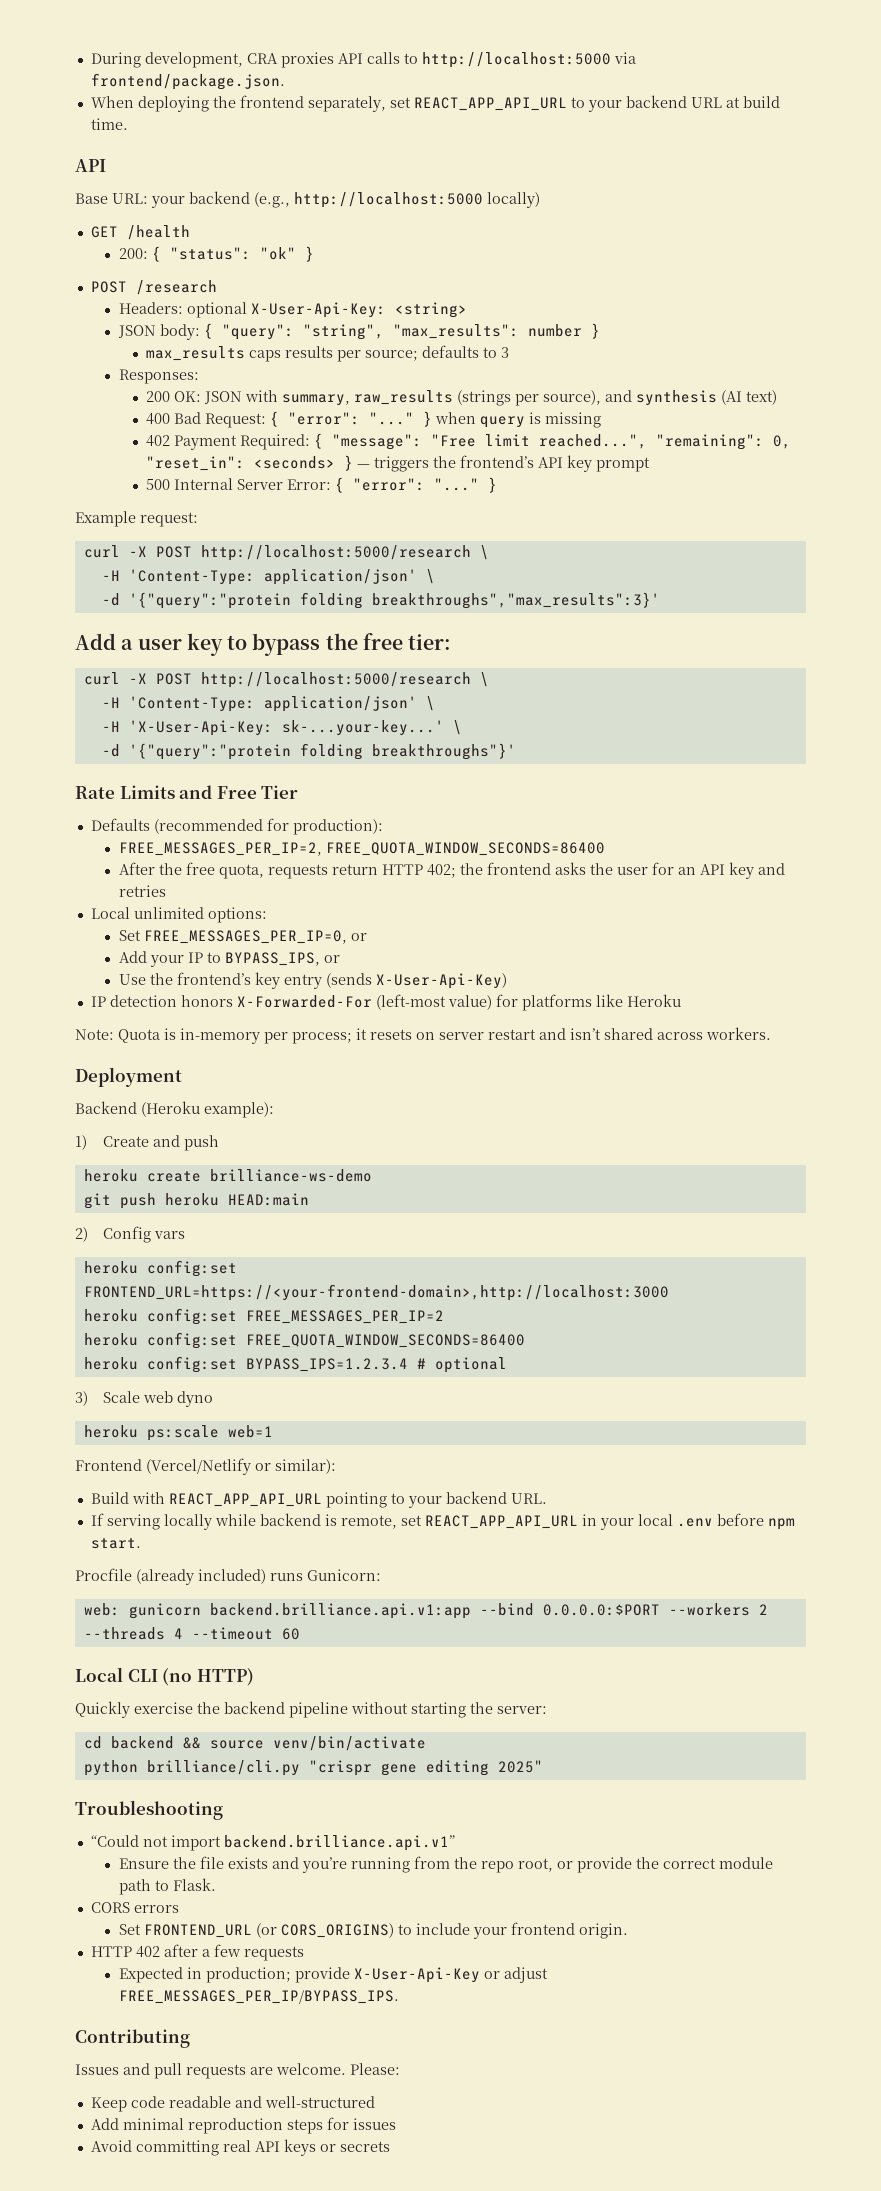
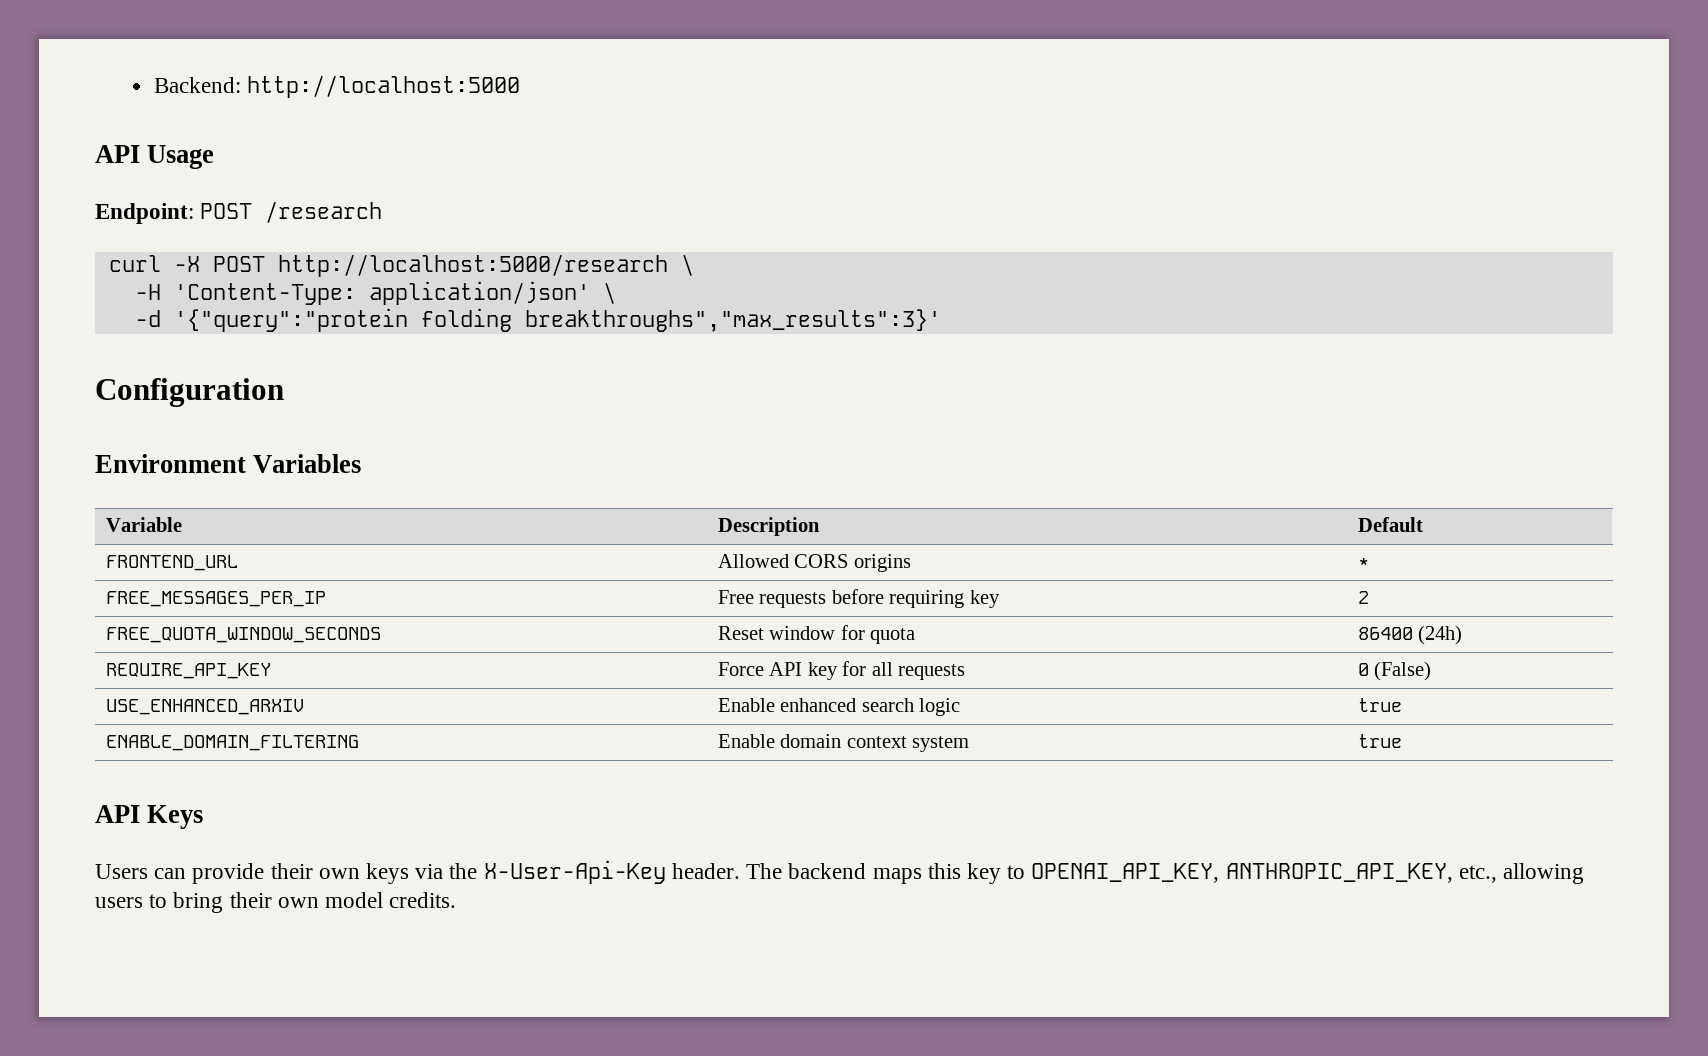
- During development, CRA proxies API calls to http://localhost:5000 via frontend/package.json.
- When deploying the frontend separately, set REACT_APP_API_URL to your backend URL at build time.
- API
- Base URL: your backend (e.g., http://localhost:5000 locally)
- GET /health
- 200: { "status": "ok" }
- POST /research
- Headers: optional X-User-Api-Key: <string>
- JSON body: { "query": "string", "max_results": number }
- max_results caps results per source; defaults to 3
- Responses:
- 200 OK: JSON with summary, raw_results (strings per source), and synthesis (AI text)
- 400 Bad Request: { "error": "..." } when query is missing
- 402 Payment Required: { "message": "Free limit reached...", "remaining": 0, "reset_in": <seconds> } — triggers the frontend’s API key prompt
- 500 Internal Server Error: { "error": "..." }
- Example request:
+ Backend: http://localhost:5000
+ API Usage
+ Endpoint: POST /research
- Add a user key to bypass the free tier:
- curl -X POST http://localhost:5000/research \
- -H 'Content-Type: application/json' \
- -H 'X-User-Api-Key: sk-...your-key...' \
- -d '{"query":"protein folding breakthroughs"}'
- Rate Limits and Free Tier
- Defaults (recommended for production):
- FREE_MESSAGES_PER_IP=2, FREE_QUOTA_WINDOW_SECONDS=86400
- After the free quota, requests return HTTP 402; the frontend asks the user for an API key and retries
- Local unlimited options:
- Set FREE_MESSAGES_PER_IP=0, or
- Add your IP to BYPASS_IPS, or
- Use the frontend’s key entry (sends X-User-Api-Key)
- IP detection honors X-Forwarded-For (left‑most value) for platforms like Heroku
- Note: Quota is in‑memory per process; it resets on server restart and isn’t shared across workers.
- Deployment
- Backend (Heroku example):
- 1) Create and push
- heroku create brilliance-ws-demo
- git push heroku HEAD:main
- 2) Config vars
- heroku config:set FRONTEND_URL=https://<your-frontend-domain>,http://localhost:3000
- heroku config:set FREE_MESSAGES_PER_IP=2
- heroku config:set FREE_QUOTA_WINDOW_SECONDS=86400
- heroku config:set BYPASS_IPS=1.2.3.4 # optional
- 3) Scale web dyno
- heroku ps:scale web=1
- Frontend (Vercel/Netlify or similar):
- Build with REACT_APP_API_URL pointing to your backend URL.
- If serving locally while backend is remote, set REACT_APP_API_URL in your local .env before npm start.
- Procfile (already included) runs Gunicorn:
- web: gunicorn backend.brilliance.api.v1:app --bind 0.0.0.0:$PORT --workers 2 --threads 4 --timeout 60
- Local CLI (no HTTP)
- Quickly exercise the backend pipeline without starting the server:
- cd backend && source venv/bin/activate
- python brilliance/cli.py "crispr gene editing 2025"
- Troubleshooting
- “Could not import backend.brilliance.api.v1”
- Ensure the file exists and you’re running from the repo root, or provide the correct module path to Flask.
- CORS errors
- Set FRONTEND_URL (or CORS_ORIGINS) to include your frontend origin.
- HTTP 402 after a few requests
- Expected in production; provide X-User-Api-Key or adjust FREE_MESSAGES_PER_IP/BYPASS_IPS.
- Contributing
- Issues and pull requests are welcome. Please:
- Keep code readable and well‑structured
- Add minimal reproduction steps for issues
- Avoid committing real API keys or secrets
+ Configuration
+ Environment Variables
+ Variable | Description | Default
+ FRONTEND_URL | Allowed CORS origins | *
+ FREE_MESSAGES_PER_IP | Free requests before requiring key | 2
+ FREE_QUOTA_WINDOW_SECONDS | Reset window for quota | 86400 (24h)
+ REQUIRE_API_KEY | Force API key for all requests | 0 (False)
+ USE_ENHANCED_ARXIV | Enable enhanced search logic | true
+ ENABLE_DOMAIN_FILTERING | Enable domain context system | true
+ API Keys
+ Users can provide their own keys via the X-User-Api-Key header. The backend maps this key to OPENAI_API_KEY, ANTHROPIC_API_KEY, etc., allowing users to bring their own model credits.

